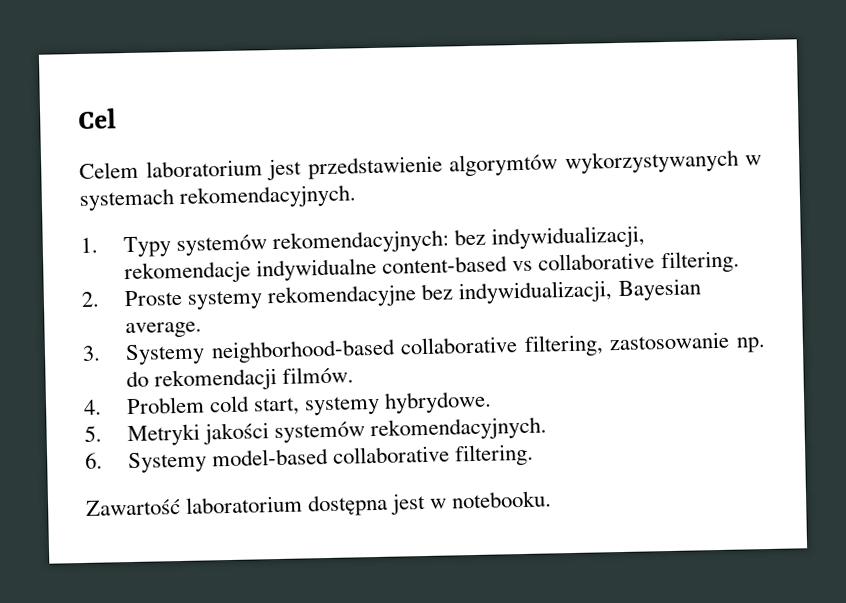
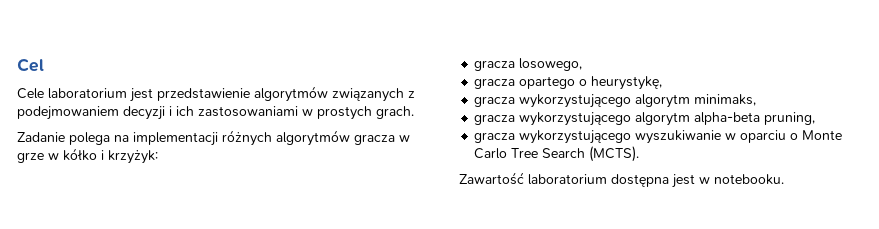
- Celem laboratorium jest przedstawienie algorymtów wykorzystywanych w systemach rekomendacyjnych.
- 1. Typy systemów rekomendacyjnych: bez indywidualizacji, rekomendacje indywidualne content-based vs collaborative filtering.
- 2. Proste systemy rekomendacyjne bez indywidualizacji, Bayesian average.
- 3. Systemy neighborhood-based collaborative filtering, zastosowanie np. do rekomendacji filmów.
- 4. Problem cold start, systemy hybrydowe.
- 5. Metryki jakości systemów rekomendacyjnych.
- 6. Systemy model-based collaborative filtering.
+ Cele laboratorium jest przedstawienie algorytmów związanych z podejmowaniem decyzji i ich zastosowaniami w prostych grach.
+ Zadanie polega na implementacji różnych algorytmów gracza w grze w kółko i krzyżyk:
+ gracza losowego,
+ gracza opartego o heurystykę,
+ gracza wykorzystującego algorytm minimaks,
+ gracza wykorzystującego algorytm alpha-beta pruning,
+ gracza wykorzystującego wyszukiwanie w oparciu o Monte Carlo Tree Search (MCTS).

